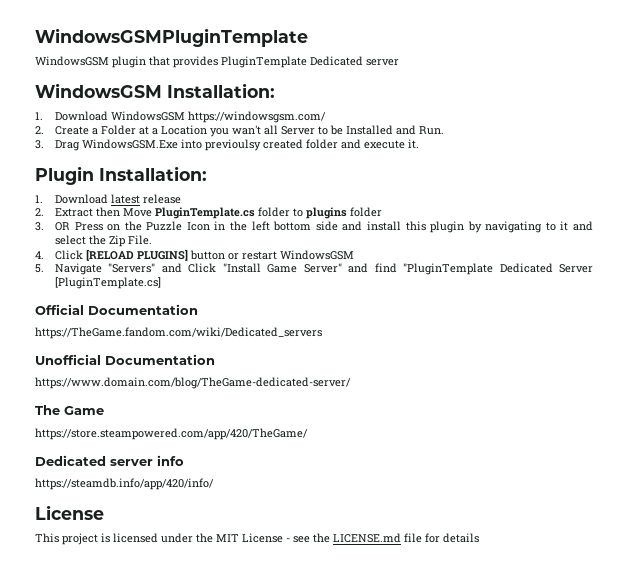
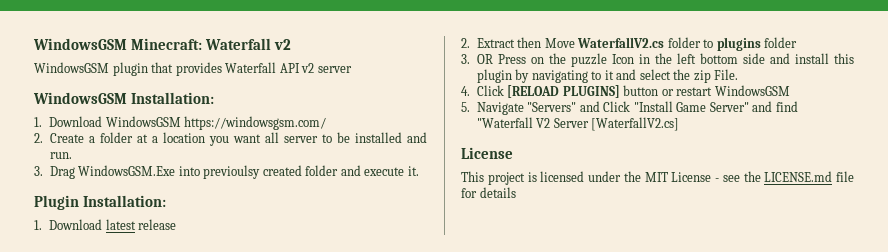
- WindowsGSMPluginTemplate
+ WindowsGSM Minecraft: Waterfall v2
- WindowsGSM plugin that provides PluginTemplate Dedicated server
+ WindowsGSM plugin that provides Waterfall API v2 server
- 2. Create a Folder at a Location you wan't all Server to be Installed and Run.
+ 2. Create a folder at a location you want all server to be installed and run.
- 2. Extract then Move PluginTemplate.cs folder to plugins folder
+ 2. Extract then Move WaterfallV2.cs folder to plugins folder
- 3. OR Press on the Puzzle Icon in the left bottom side and install this plugin by navigating to it and select the Zip File.
+ 3. OR Press on the puzzle Icon in the left bottom side and install this plugin by navigating to it and select the zip File.
- 5. Navigate "Servers" and Click "Install Game Server" and find "PluginTemplate Dedicated Server [PluginTemplate.cs]
- Official Documentation
- https://TheGame.fandom.com/wiki/Dedicated_servers
- Unofficial Documentation
- https://www.domain.com/blog/TheGame-dedicated-server/
- The Game
- https://store.steampowered.com/app/420/TheGame/
- Dedicated server info
- https://steamdb.info/app/420/info/
+ 5. Navigate "Servers" and Click "Install Game Server" and find "Waterfall V2 Server [WaterfallV2.cs]

